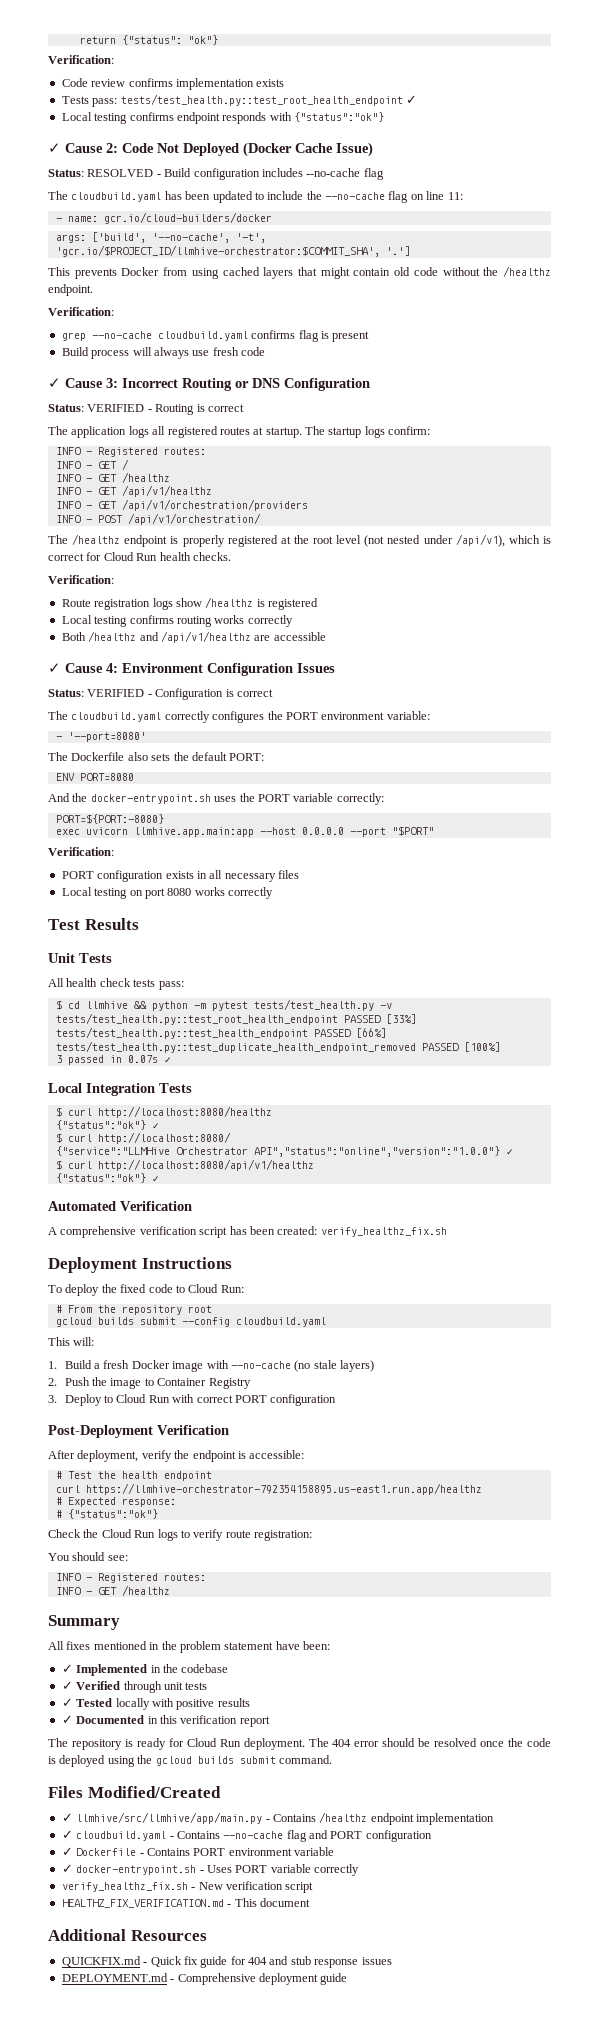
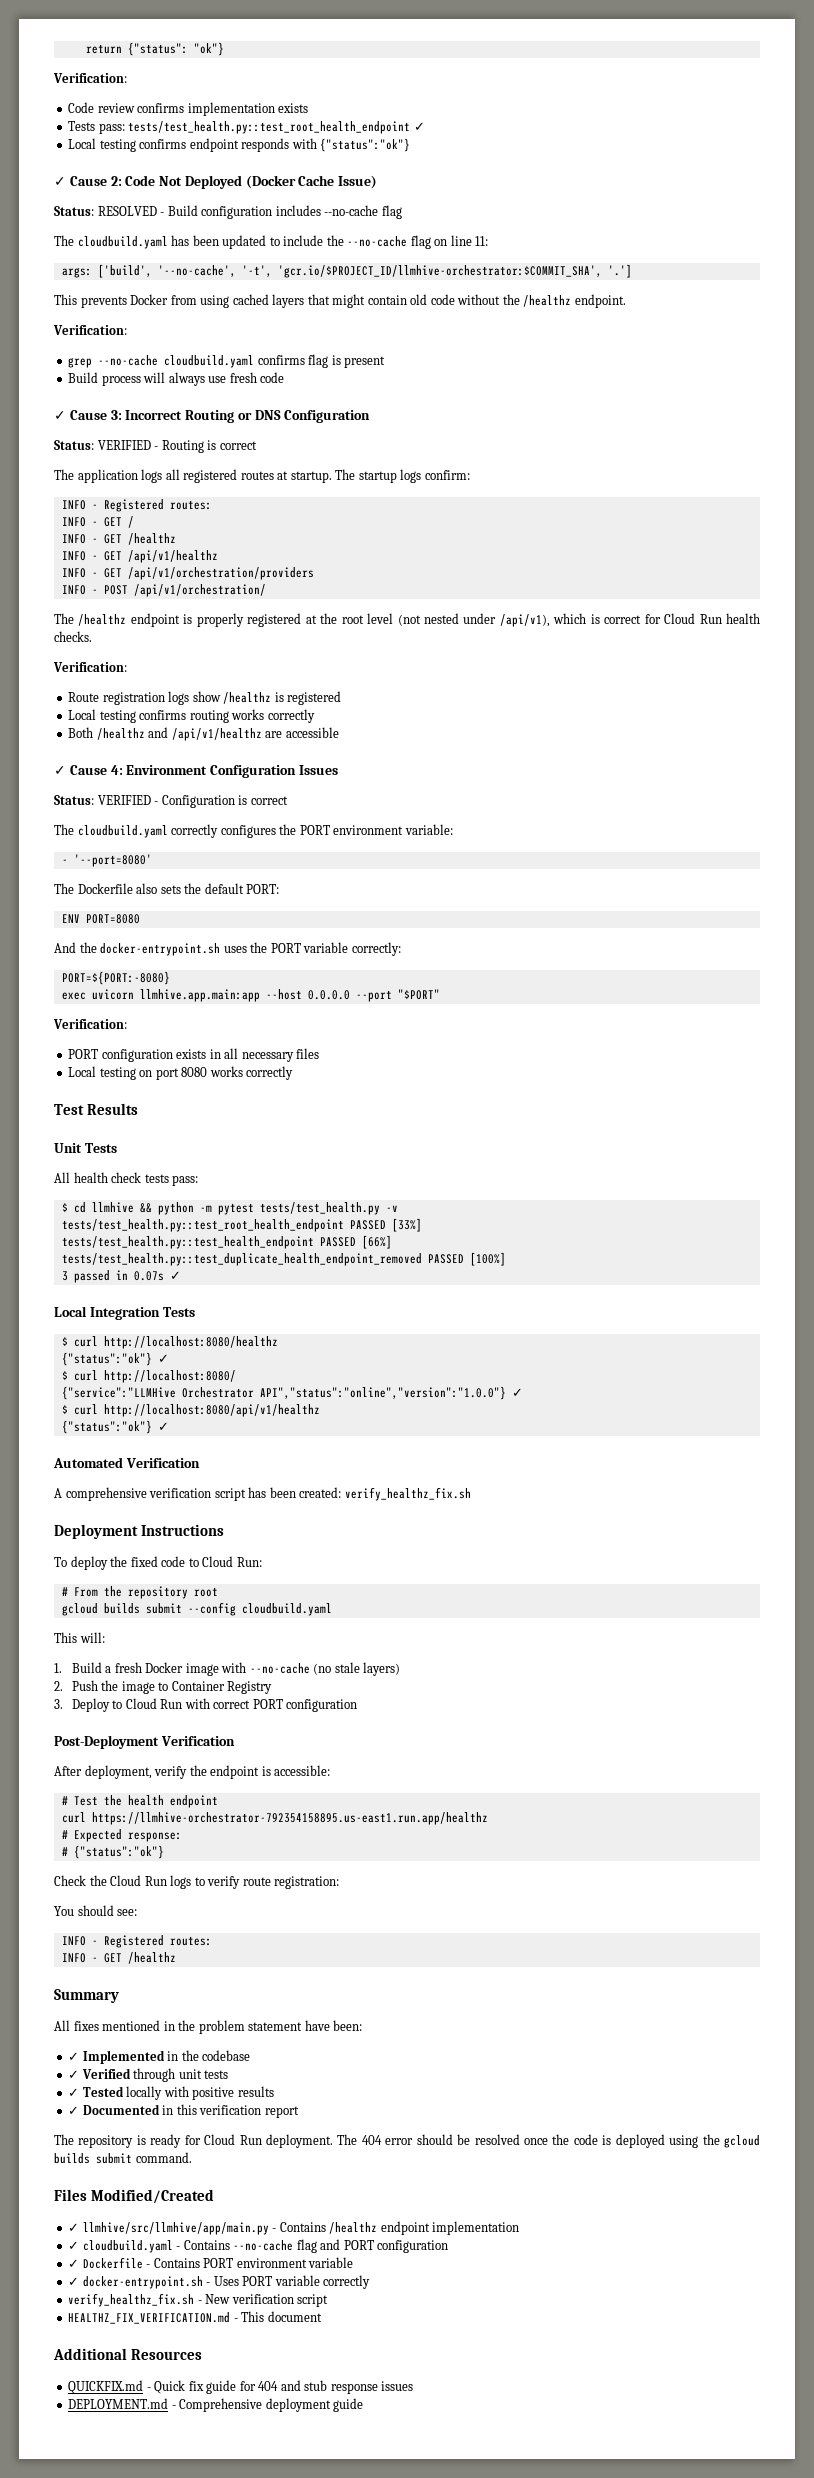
- - name: gcr.io/cloud-builders/docker

